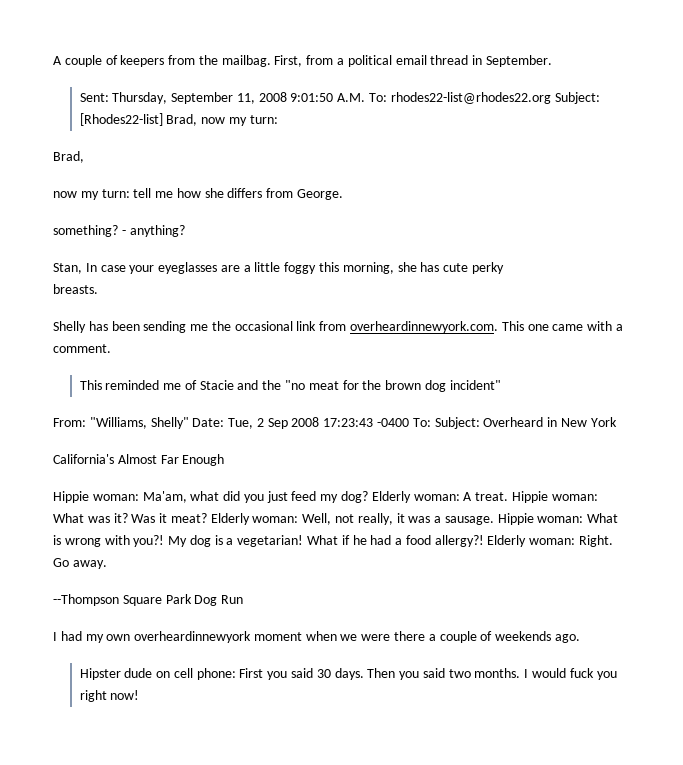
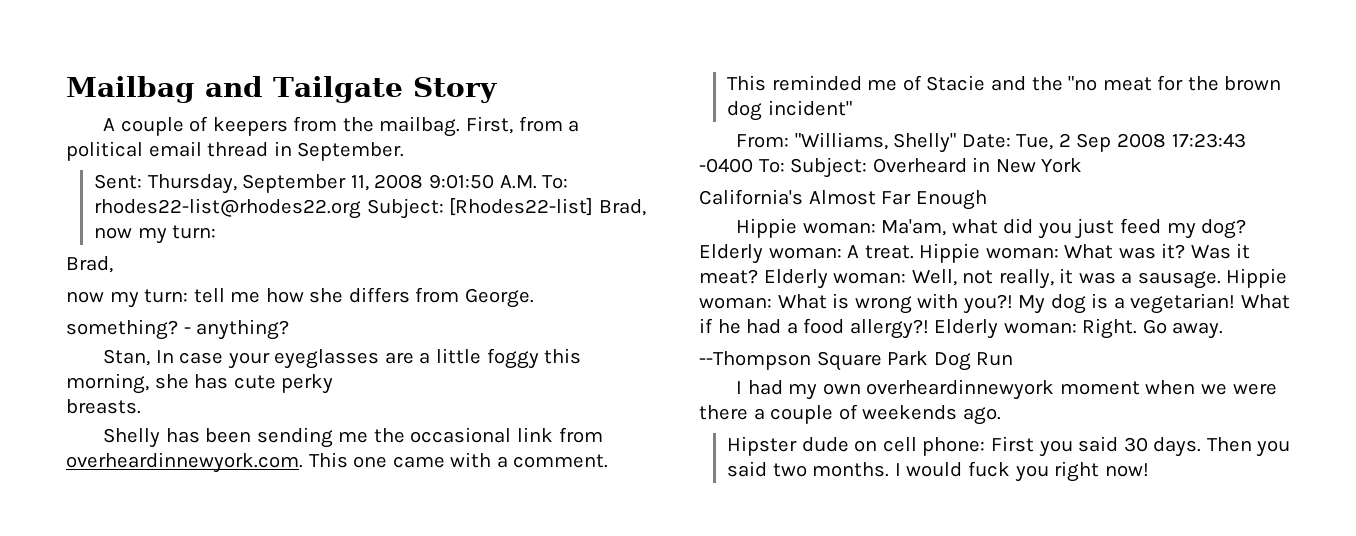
+ Mailbag and Tailgate Story

